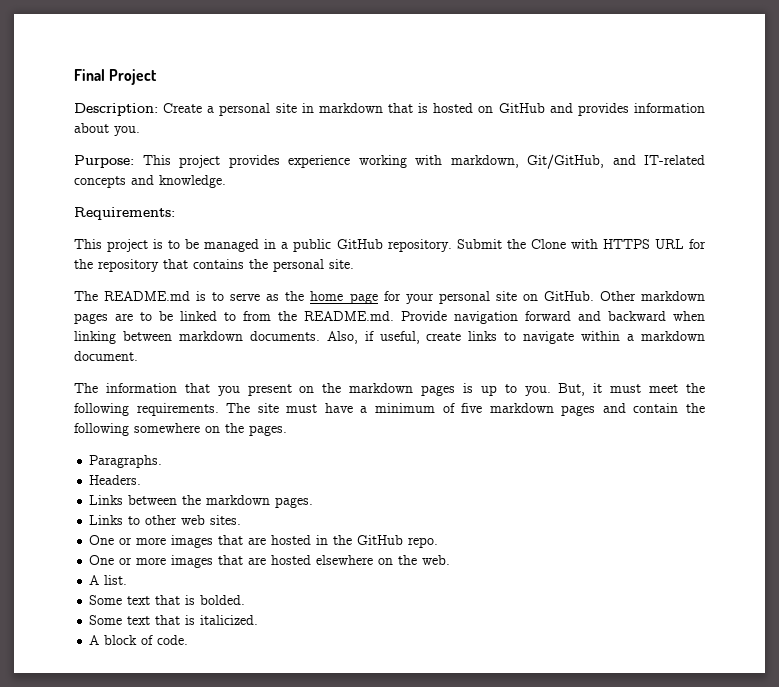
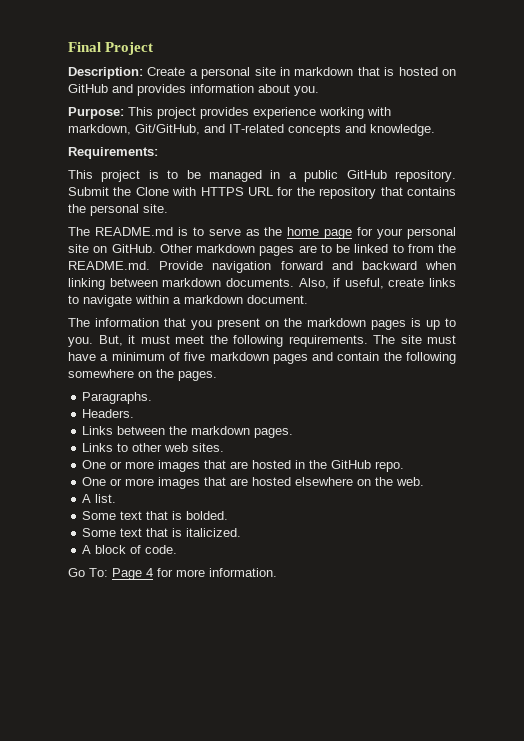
+ Go To: Page 4 for more information.

